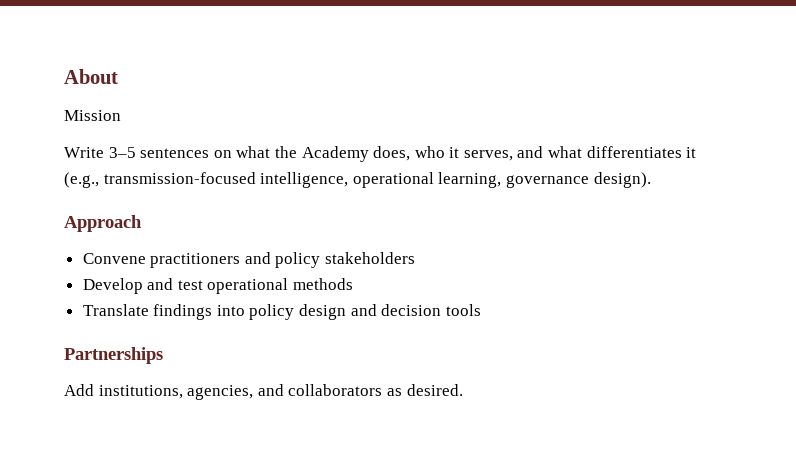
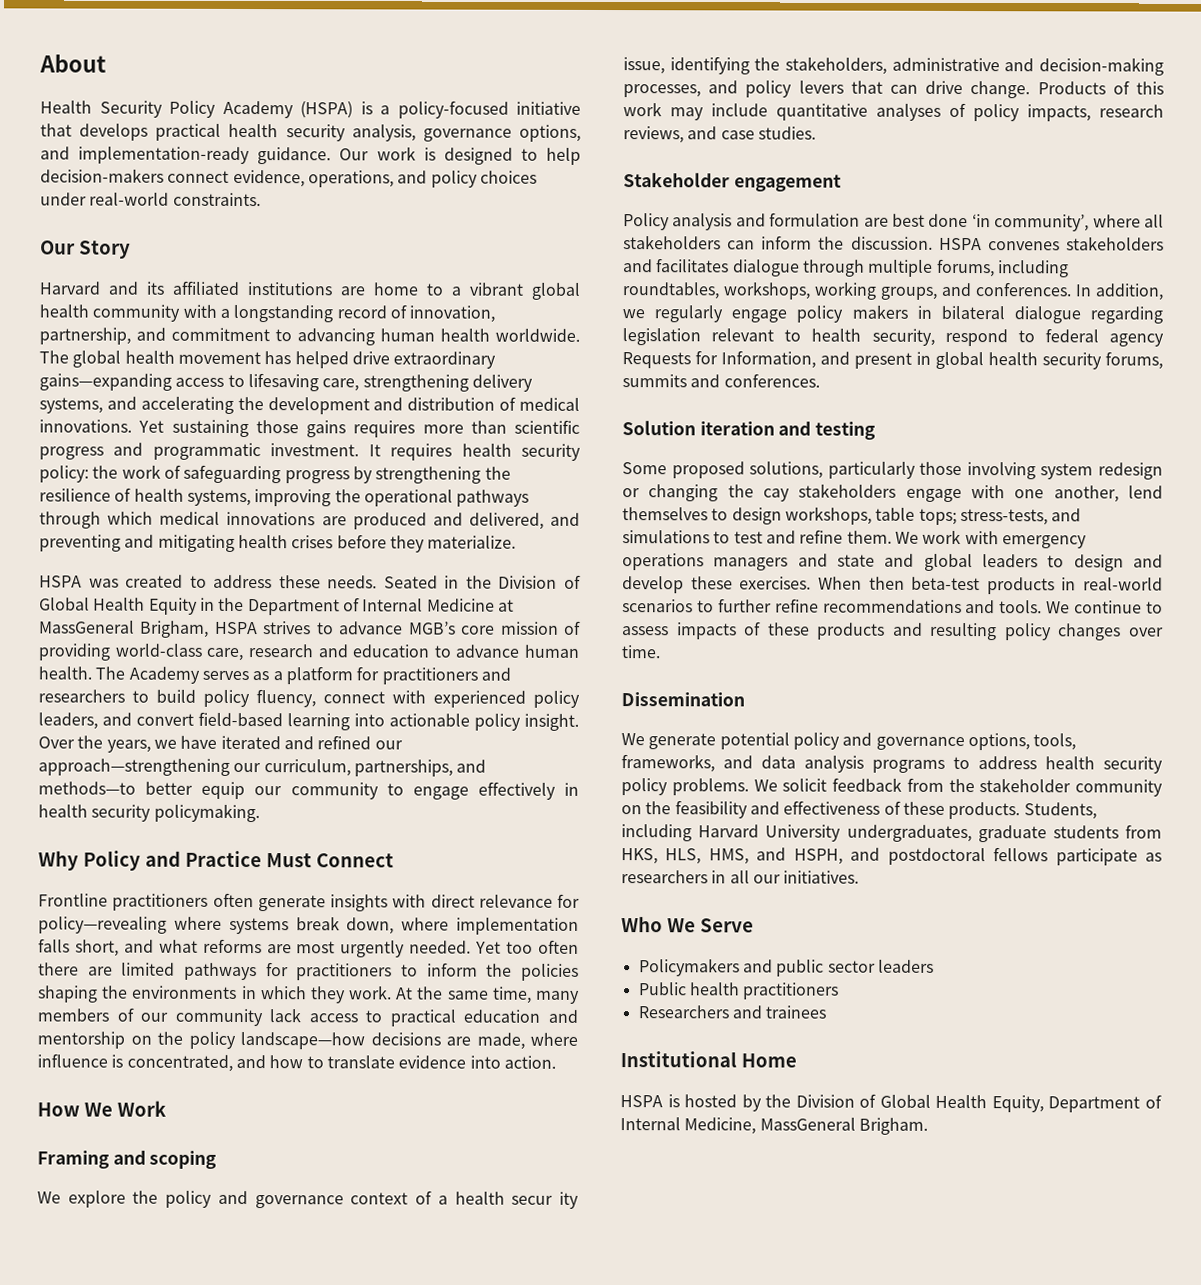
- Mission
- Write 3–5 sentences on what the Academy does, who it serves, and what differentiates it (e.g., transmission-focused intelligence, operational learning, governance design).
- Approach
- Convene practitioners and policy stakeholders
- Develop and test operational methods
- Translate findings into policy design and decision tools
- Partnerships
- Add institutions, agencies, and collaborators as desired.
+ Health Security Policy Academy (HSPA) is a policy-focused initiative that develops practical health security analysis, governance options, and implementation-ready guidance. Our work is designed to help decision-makers connect evidence, operations, and policy choices under real-world constraints.
+ Our Story
+ Harvard and its affiliated institutions are home to a vibrant global health community with a longstanding record of innovation, partnership, and commitment to advancing human health worldwide. The global health movement has helped drive extraordinary gains—expanding access to lifesaving care, strengthening delivery systems, and accelerating the development and distribution of medical innovations. Yet sustaining those gains requires more than scientific progress and programmatic investment. It requires health security policy: the work of safeguarding progress by strengthening the resilience of health systems, improving the operational pathways through which medical innovations are produced and delivered, and preventing and mitigating health crises before they materialize.
+ HSPA was created to address these needs. Seated in the Division of Global Health Equity in the Department of Internal Medicine at MassGeneral Brigham, HSPA strives to advance MGB’s core mission of providing world-class care, research and education to advance human health. The Academy serves as a platform for practitioners and researchers to build policy fluency, connect with experienced policy leaders, and convert field-based learning into actionable policy insight. Over the years, we have iterated and refined our approach—strengthening our curriculum, partnerships, and methods—to better equip our community to engage effectively in health security policymaking.
+ Why Policy and Practice Must Connect
+ Frontline practitioners often generate insights with direct relevance for policy—revealing where systems break down, where implementation falls short, and what reforms are most urgently needed. Yet too often there are limited pathways for practitioners to inform the policies shaping the environments in which they work. At the same time, many members of our community lack access to practical education and mentorship on the policy landscape—how decisions are made, where influence is concentrated, and how to translate evidence into action.
+ How We Work
+ Framing and scoping
+ We explore the policy and governance context of a health secur ity issue, identifying the stakeholders, administrative and decision-making processes, and policy levers that can drive change. Products of this work may include quantitative analyses of policy impacts, research reviews, and case studies.
+ Stakeholder engagement
+ Policy analysis and formulation are best done ‘in community’, where all stakeholders can inform the discussion. HSPA convenes stakeholders and facilitates dialogue through multiple forums, including roundtables, workshops, working groups, and conferences. In addition, we regularly engage policy makers in bilateral dialogue regarding legislation relevant to health security, respond to federal agency Requests for Information, and present in global health security forums, summits and conferences.
+ Solution iteration and testing
+ Some proposed solutions, particularly those involving system redesign or changing the cay stakeholders engage with one another, lend themselves to design workshops, table tops; stress-tests, and simulations to test and refine them. We work with emergency operations managers and state and global leaders to design and develop these exercises. When then beta-test products in real-world scenarios to further refine recommendations and tools. We continue to assess impacts of these products and resulting policy changes over time.
+ Dissemination
+ We generate potential policy and governance options, tools, frameworks, and data analysis programs to address health security policy problems. We solicit feedback from the stakeholder community on the feasibility and effectiveness of these products. Students, including Harvard University undergraduates, graduate students from HKS, HLS, HMS, and HSPH, and postdoctoral fellows participate as researchers in all our initiatives.
+ Who We Serve
+ Policymakers and public sector leaders
+ Public health practitioners
+ Researchers and trainees
+ Institutional Home
+ HSPA is hosted by the Division of Global Health Equity, Department of Internal Medicine, MassGeneral Brigham.

